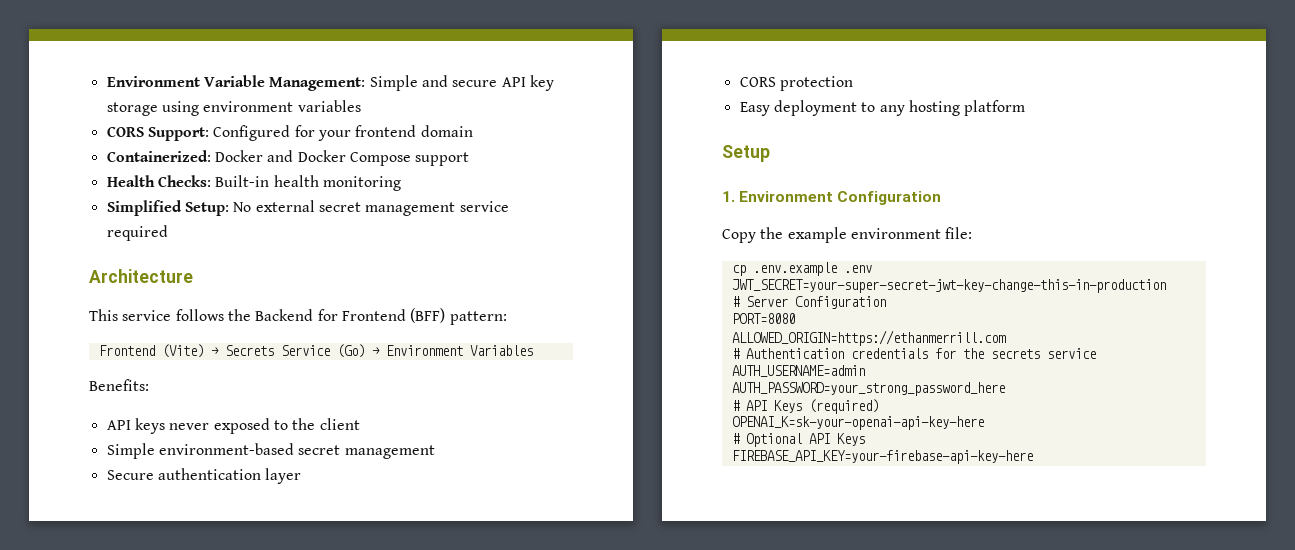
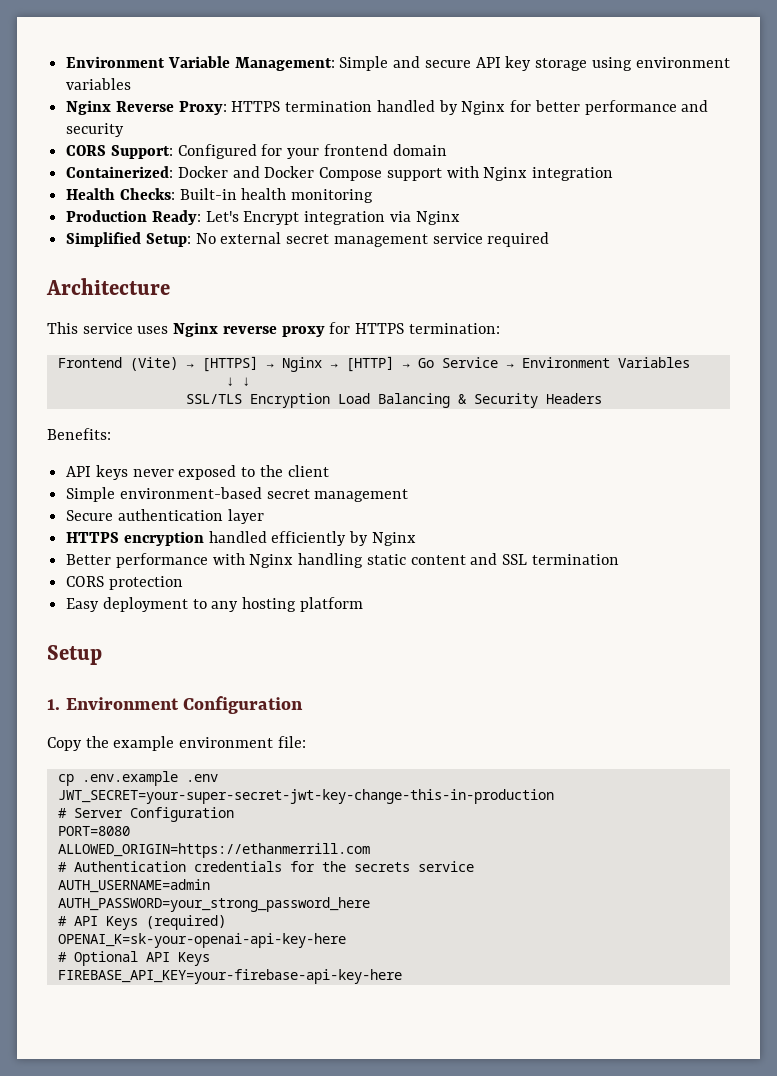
+ Nginx Reverse Proxy: HTTPS termination handled by Nginx for better performance and security
- Containerized: Docker and Docker Compose support
+ Containerized: Docker and Docker Compose support with Nginx integration
+ Production Ready: Let's Encrypt integration via Nginx
- This service follows the Backend for Frontend (BFF) pattern:
- Frontend (Vite) → Secrets Service (Go) → Environment Variables
+ This service uses Nginx reverse proxy for HTTPS termination:
+ Frontend (Vite) → [HTTPS] → Nginx → [HTTP] → Go Service → Environment Variables
+ ↓ ↓
+ SSL/TLS Encryption Load Balancing & Security Headers
+ HTTPS encryption handled efficiently by Nginx
+ Better performance with Nginx handling static content and SSL termination

